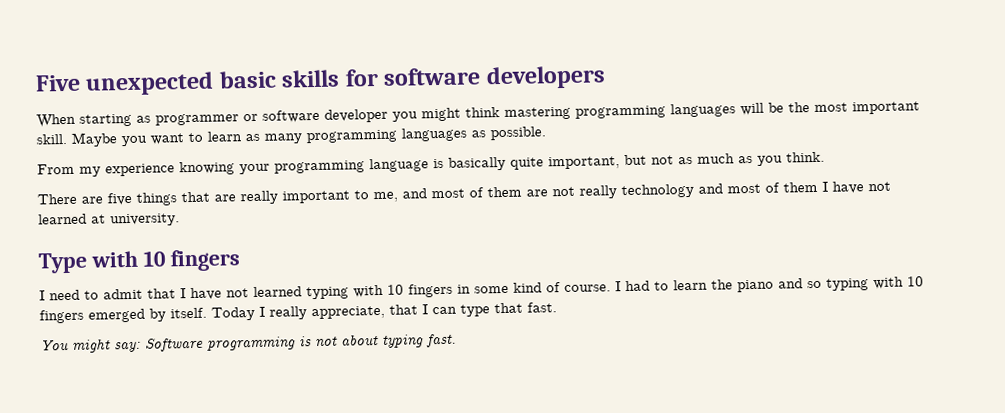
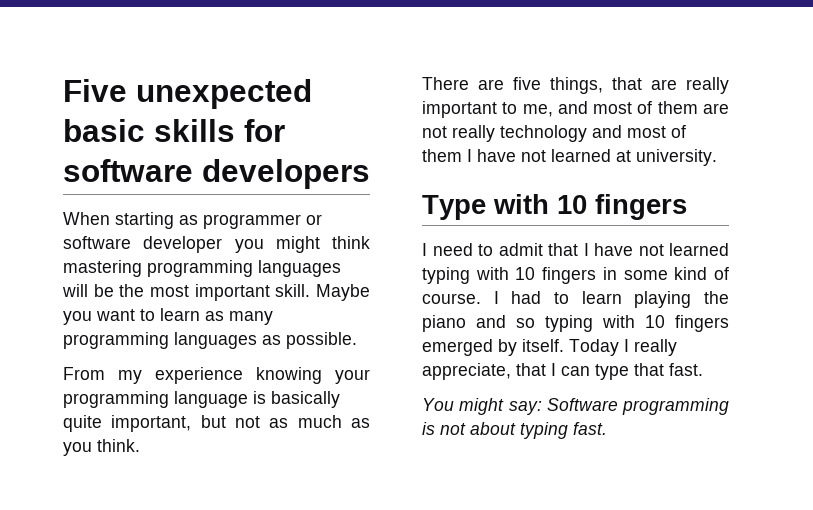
- There are five things that are really important to me, and most of them are not really technology and most of them I have not learned at university.
+ There are five things, that are really important to me, and most of them are not really technology and most of them I have not learned at university.
- I had to learn the piano and so typing with 10 fingers emerged by itself.
+ I had to learn playing the piano and so typing with 10 fingers emerged by itself.

